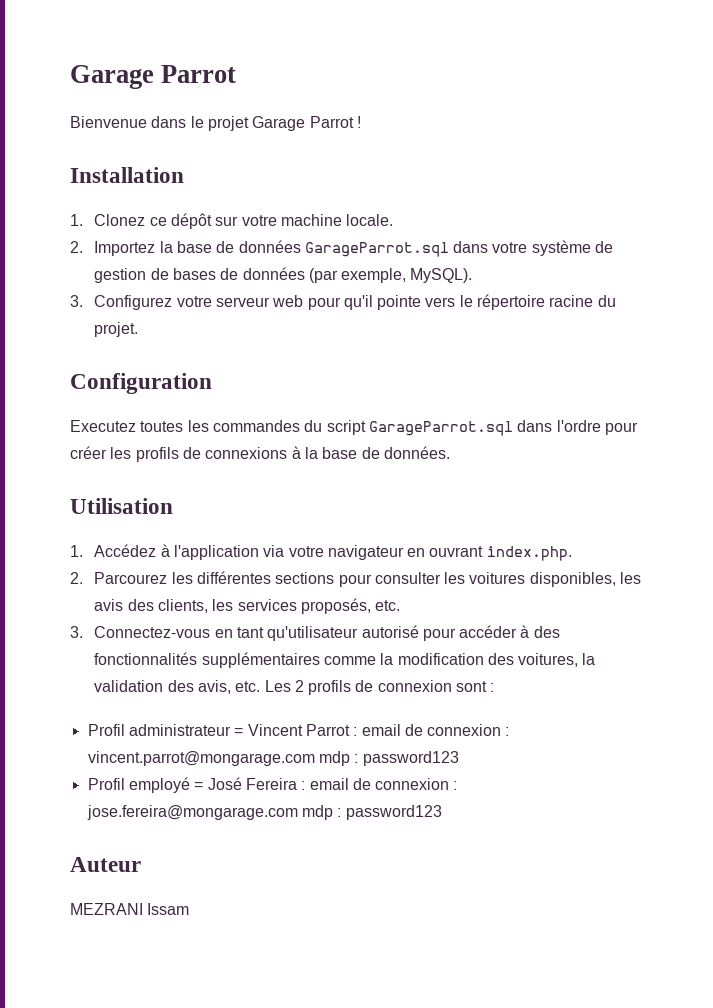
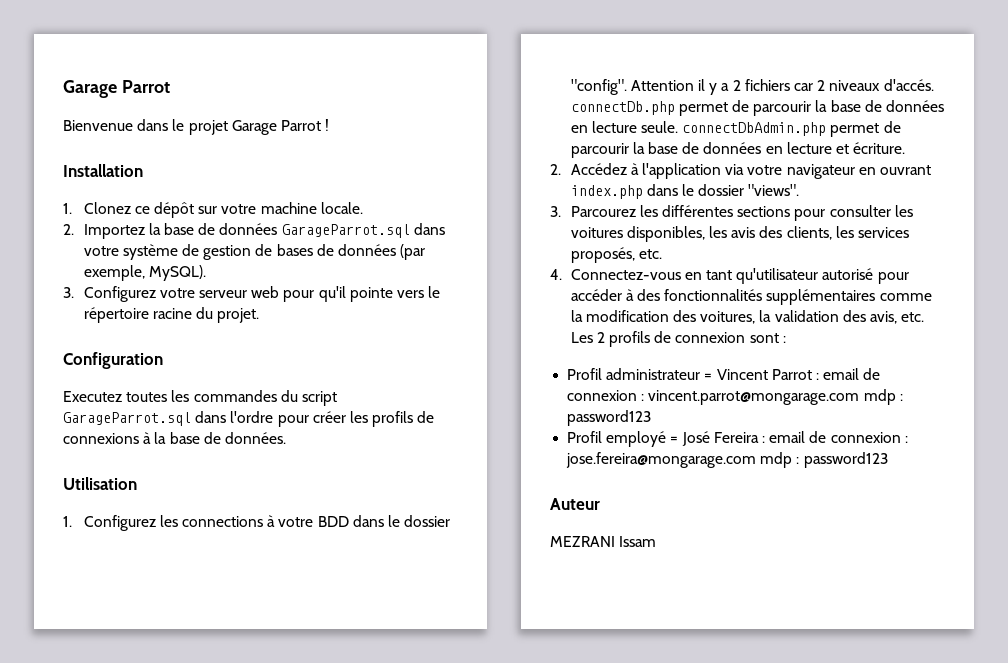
- 1. Accédez à l'application via votre navigateur en ouvrant index.php.
- 2. Parcourez les différentes sections pour consulter les voitures disponibles, les avis des clients, les services proposés, etc.
+ 1. Configurez les connections à votre BDD dans le dossier "config". Attention il y a 2 fichiers car 2 niveaux d'accés. connectDb.php permet de parcourir la base de données en lecture seule. connectDbAdmin.php permet de parcourir la base de données en lecture et écriture.
+ 2. Accédez à l'application via votre navigateur en ouvrant index.php dans le dossier "views".
+ 3. Parcourez les différentes sections pour consulter les voitures disponibles, les avis des clients, les services proposés, etc.
- 3. Connectez-vous en tant qu'utilisateur autorisé pour accéder à des fonctionnalités supplémentaires comme la modification des voitures, la validation des avis, etc. Les 2 profils de connexion sont :
+ 4. Connectez-vous en tant qu'utilisateur autorisé pour accéder à des fonctionnalités supplémentaires comme la modification des voitures, la validation des avis, etc. Les 2 profils de connexion sont :

